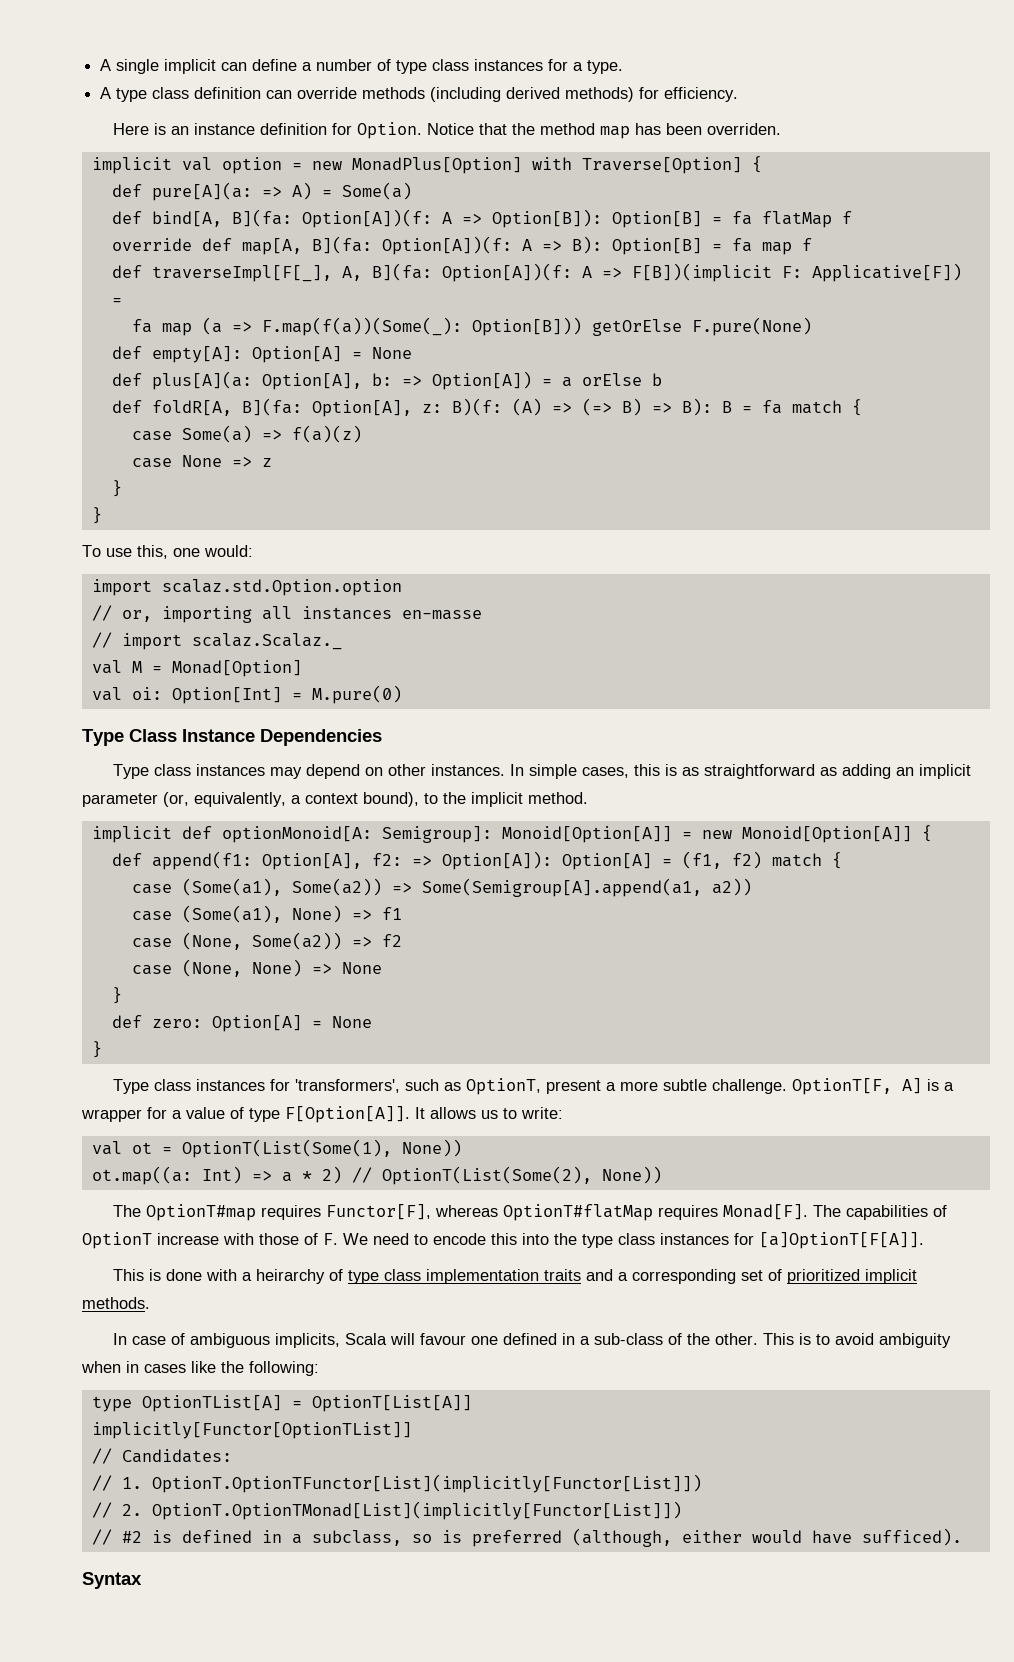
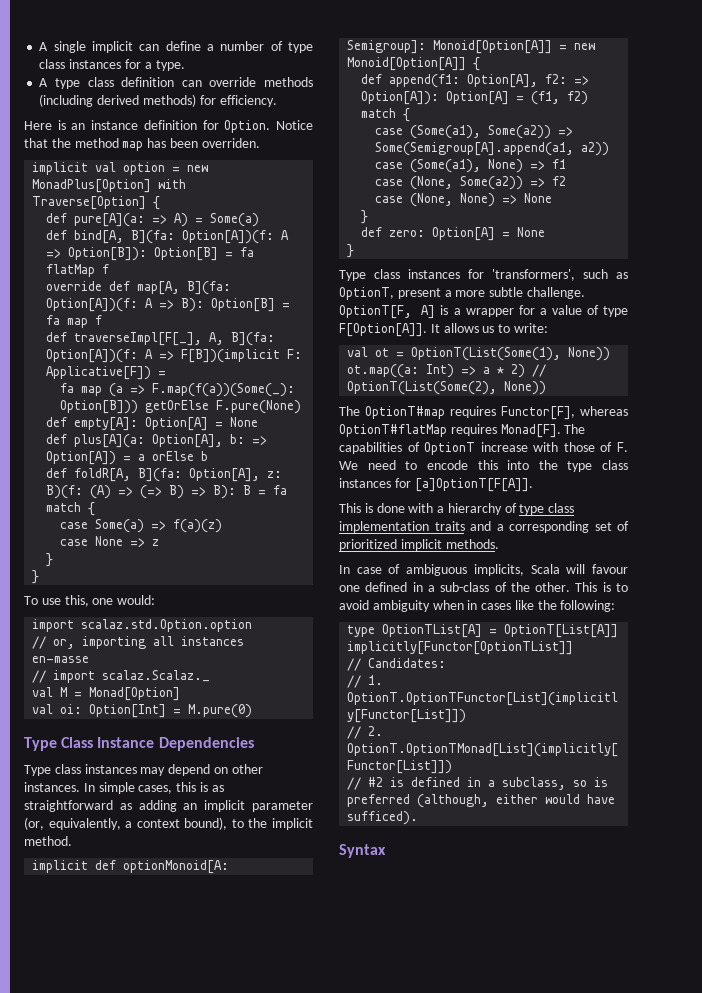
- This is done with a heirarchy of type class implementation traits and a corresponding set of prioritized implicit methods.
+ This is done with a hierarchy of type class implementation traits and a corresponding set of prioritized implicit methods.

